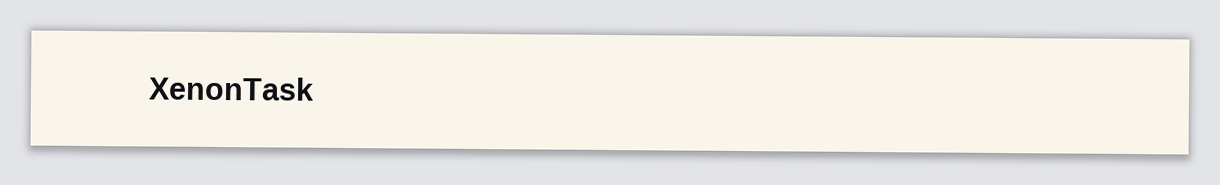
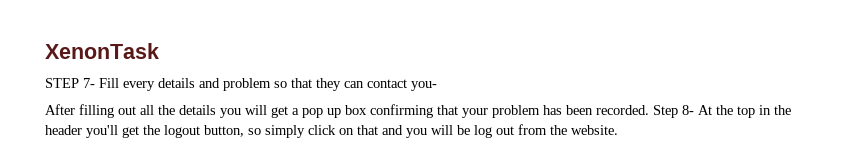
+ STEP 7- Fill every details and problem so that they can contact you-
+ After filling out all the details you will get a pop up box confirming that your problem has been recorded. Step 8- At the top in the header you'll get the logout button, so simply click on that and you will be log out from the website.

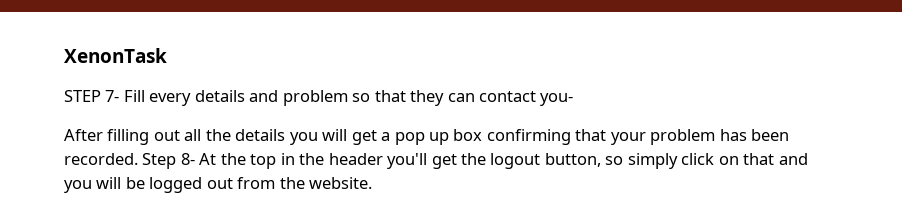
- Step 8- At the top in the header you'll get the logout button, so simply click on that and you will be log out from the website.
+ Step 8- At the top in the header you'll get the logout button, so simply click on that and you will be logged out from the website.

